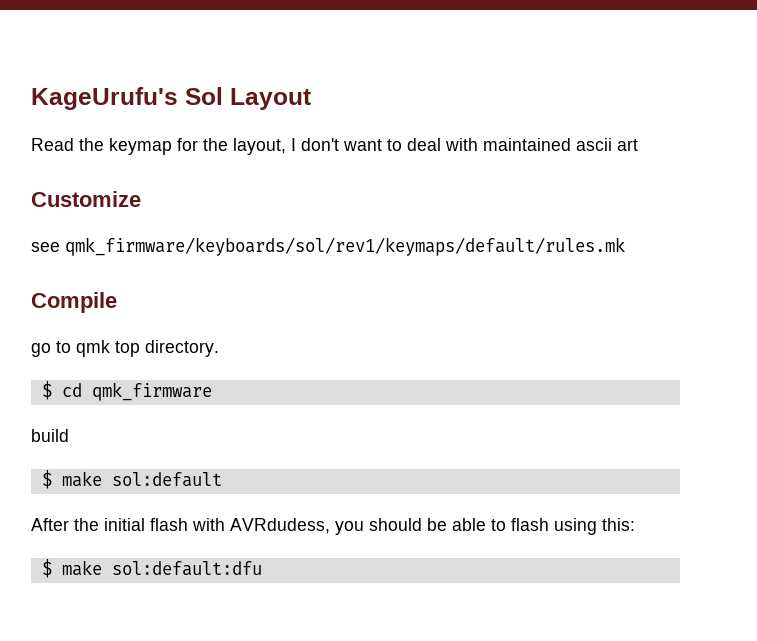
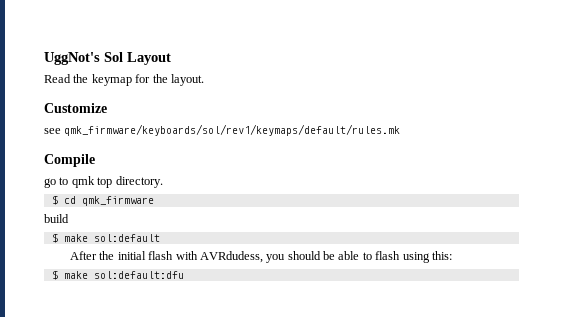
- KageUrufu's Sol Layout
+ UggNot's Sol Layout
- Read the keymap for the layout, I don't want to deal with maintained ascii art
+ Read the keymap for the layout.

